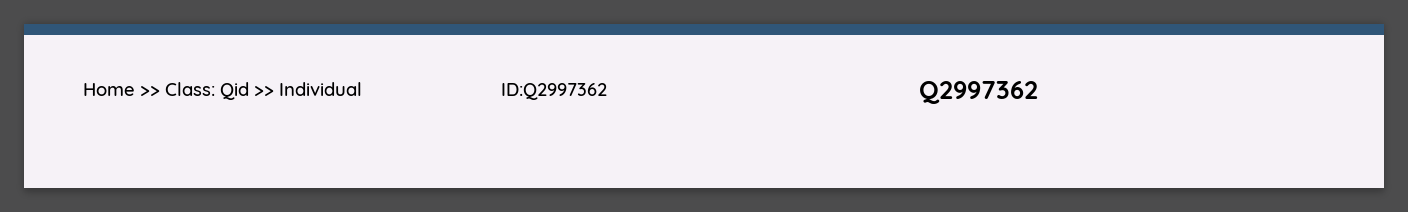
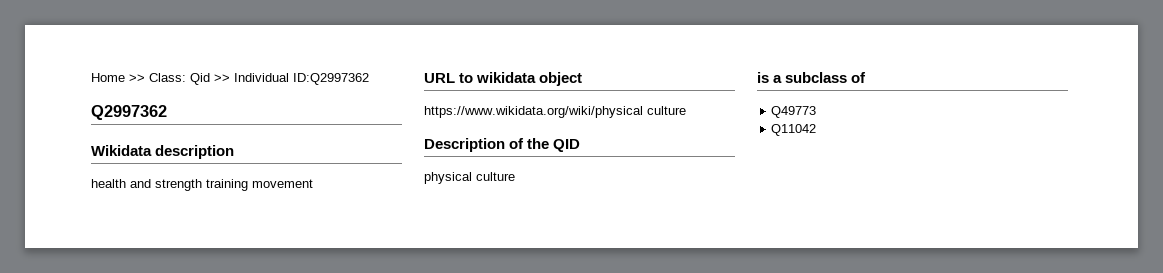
+ Wikidata description
+ health and strength training movement
+ URL to wikidata object
+ https://www.wikidata.org/wiki/physical culture
+ Description of the QID
+ physical culture
+ is a subclass of
+ Q49773
+ Q11042

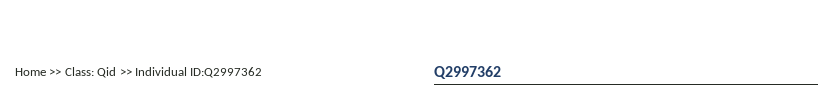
- Wikidata description
- health and strength training movement
- URL to wikidata object
- https://www.wikidata.org/wiki/physical culture
- Description of the QID
- physical culture
- is a subclass of
- Q49773
- Q11042

